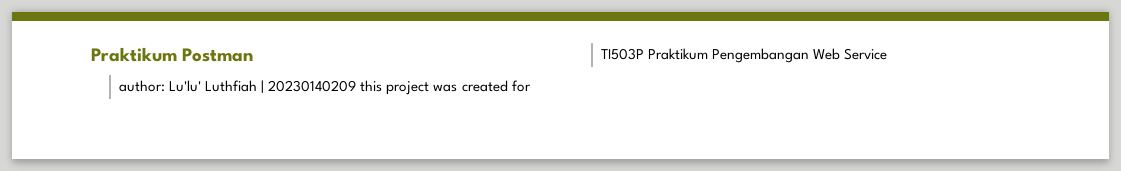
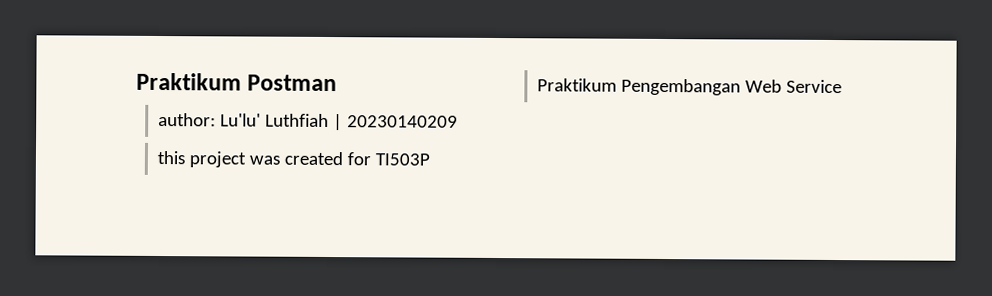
- author: Lu'lu' Luthfiah | 20230140209 this project was created for TI503P Praktikum Pengembangan Web Service
+ author: Lu'lu' Luthfiah | 20230140209
+ this project was created for TI503P Praktikum Pengembangan Web Service

